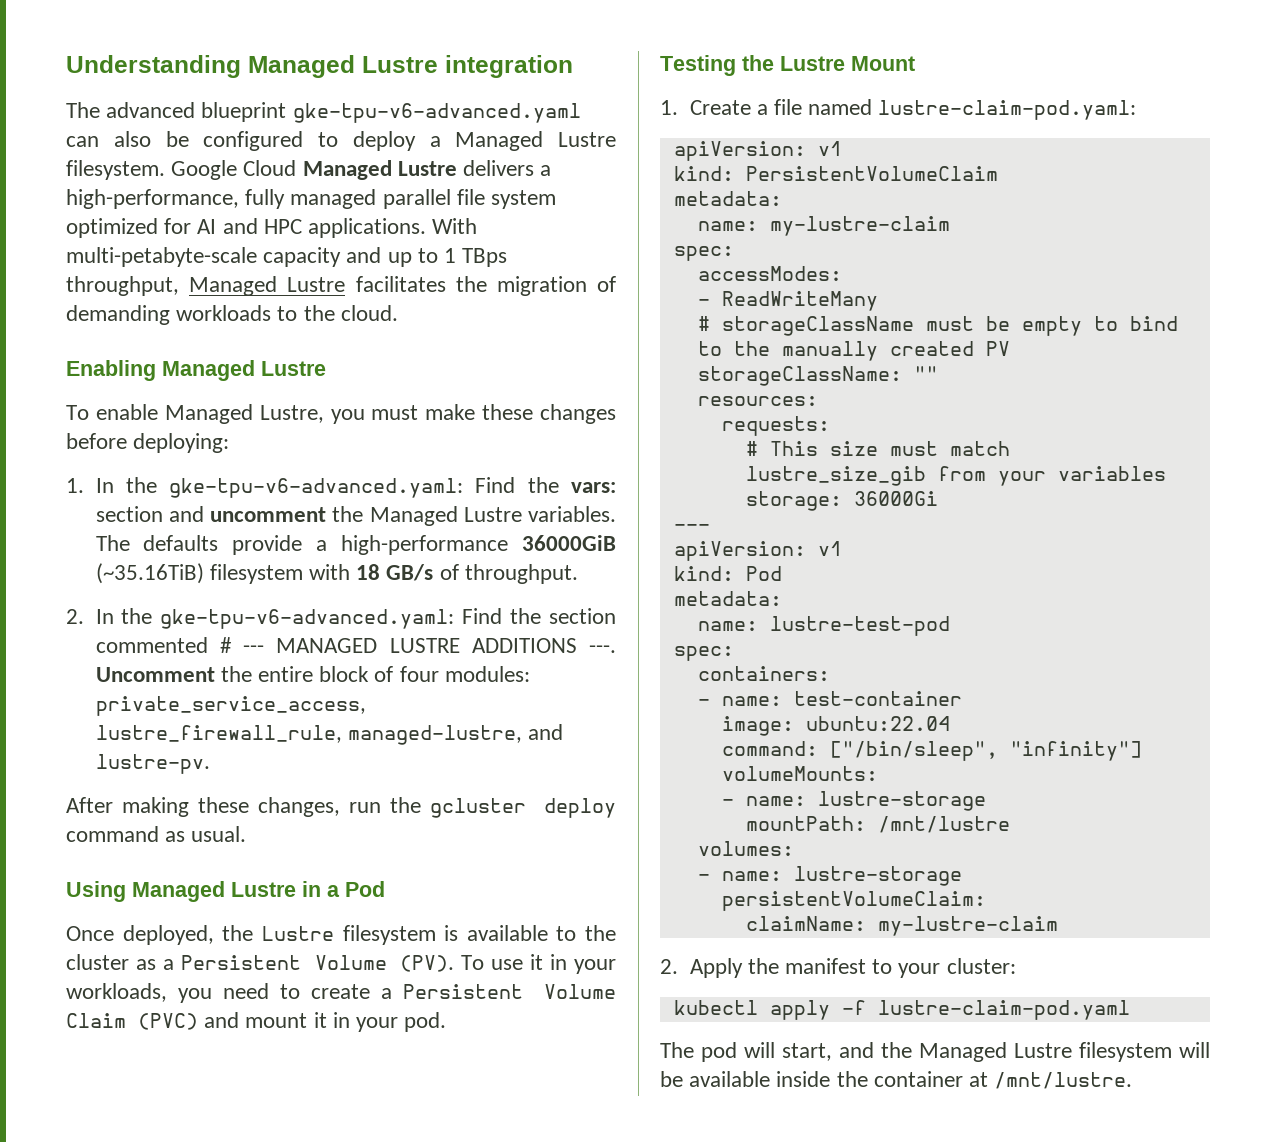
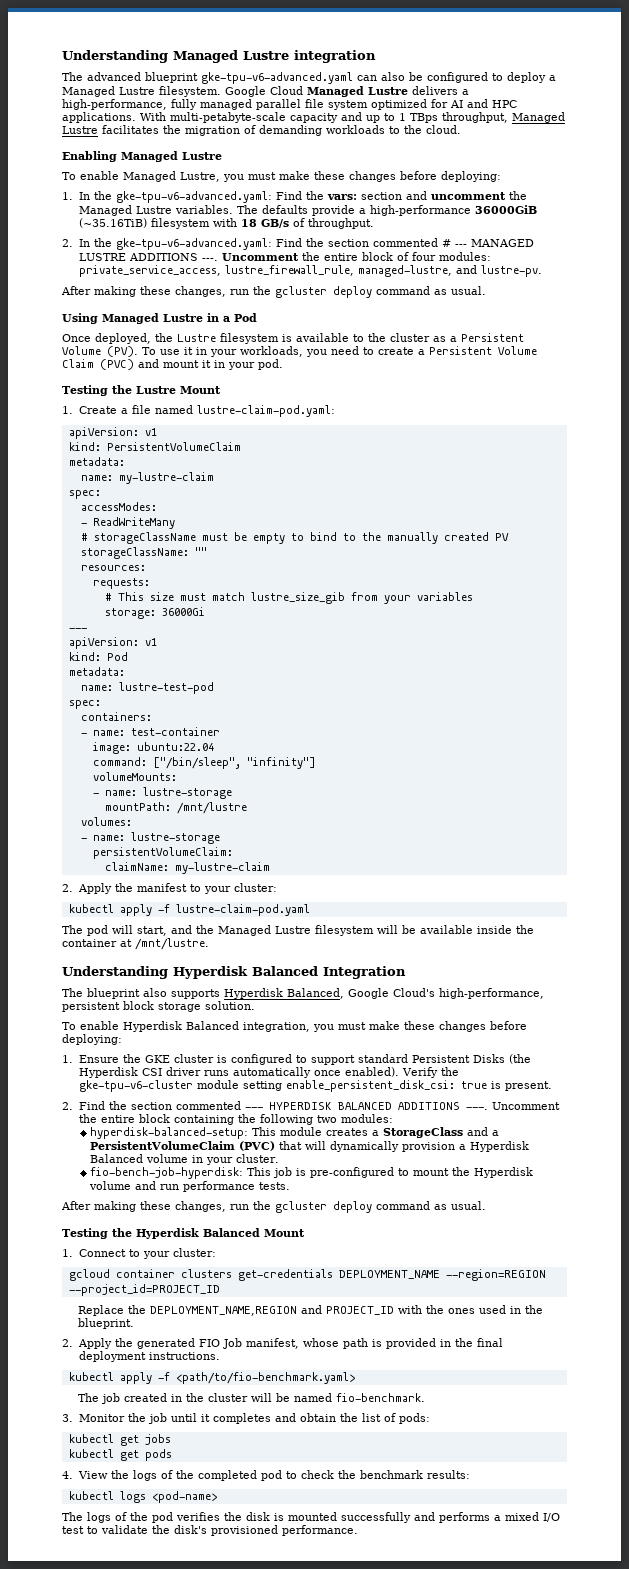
+ Understanding Hyperdisk Balanced Integration
+ The blueprint also supports Hyperdisk Balanced, Google Cloud's high-performance, persistent block storage solution.
+ To enable Hyperdisk Balanced integration, you must make these changes before deploying:
+ 1. Ensure the GKE cluster is configured to support standard Persistent Disks (the Hyperdisk CSI driver runs automatically once enabled). Verify the gke-tpu-v6-cluster module setting enable_persistent_disk_csi: true is present.
+ 2. Find the section commented --- HYPERDISK BALANCED ADDITIONS ---. Uncomment the entire block containing the following two modules:
+ hyperdisk-balanced-setup: This module creates a StorageClass and a PersistentVolumeClaim (PVC) that will dynamically provision a Hyperdisk Balanced volume in your cluster.
+ fio-bench-job-hyperdisk: This job is pre-configured to mount the Hyperdisk volume and run performance tests.
+ After making these changes, run the gcluster deploy command as usual.
+ Testing the Hyperdisk Balanced Mount
+ 1. Connect to your cluster:
+ gcloud container clusters get-credentials DEPLOYMENT_NAME --region=REGION --project_id=PROJECT_ID
+ Replace the DEPLOYMENT_NAME,REGION and PROJECT_ID with the ones used in the blueprint.
+ 2. Apply the generated FIO Job manifest, whose path is provided in the final deployment instructions.
+ kubectl apply -f <path/to/fio-benchmark.yaml>
+ The job created in the cluster will be named fio-benchmark.
+ 3. Monitor the job until it completes and obtain the list of pods:
+ kubectl get jobs
+ kubectl get pods
+ 4. View the logs of the completed pod to check the benchmark results:
+ kubectl logs <pod-name>
+ The logs of the pod verifies the disk is mounted successfully and performs a mixed I/O test to validate the disk's provisioned performance.

